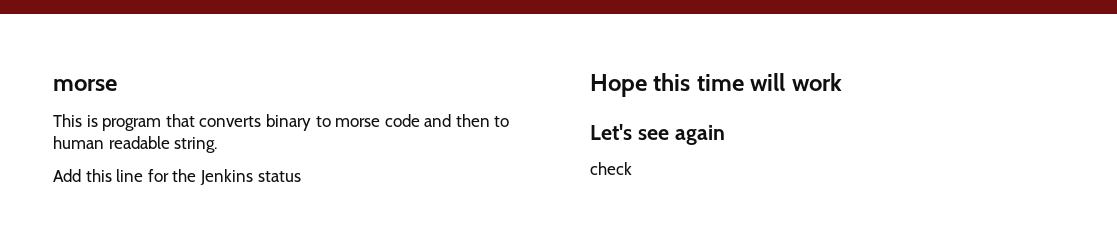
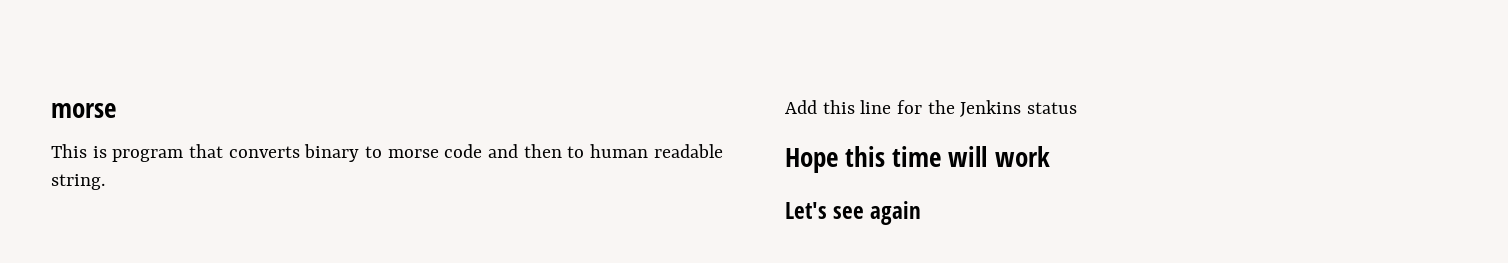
- check

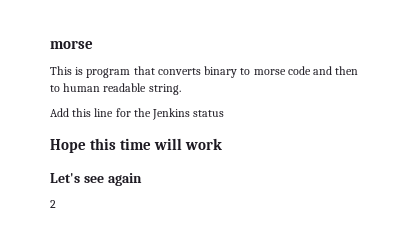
+ 2

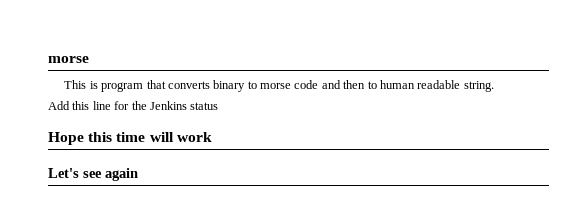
- 2

